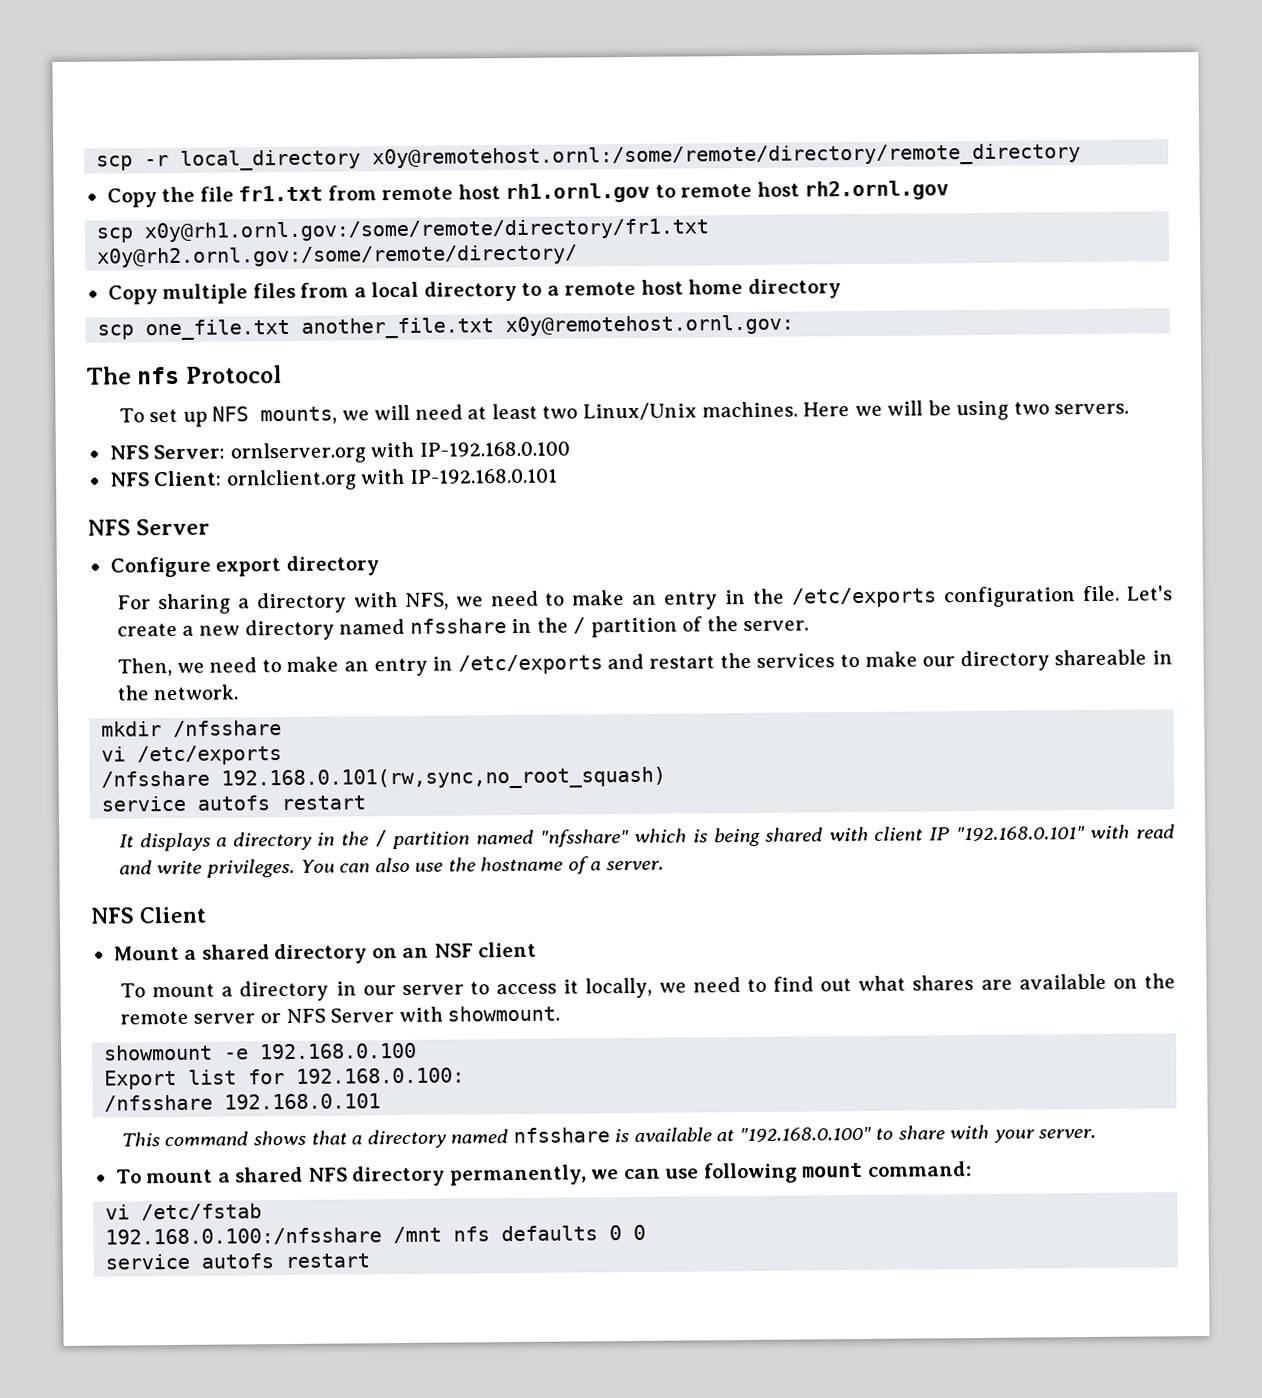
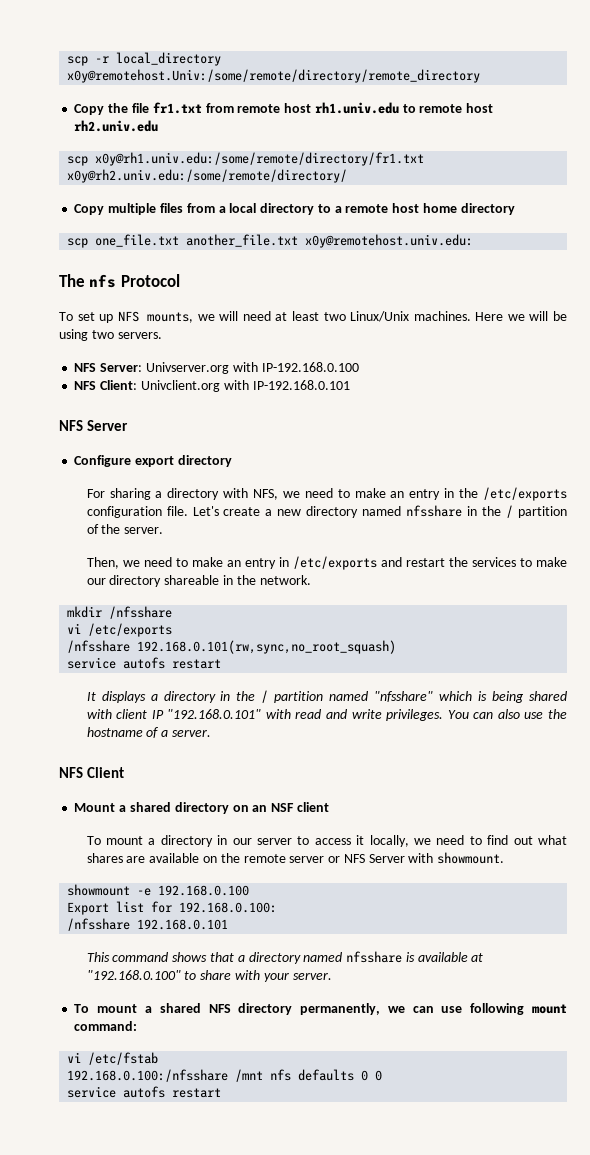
- scp -r local_directory x0y@remotehost.ornl:/some/remote/directory/remote_directory
+ scp -r local_directory x0y@remotehost.Univ:/some/remote/directory/remote_directory
- Copy the file fr1.txt from remote host rh1.ornl.gov to remote host rh2.ornl.gov
- scp x0y@rh1.ornl.gov:/some/remote/directory/fr1.txt x0y@rh2.ornl.gov:/some/remote/directory/
+ Copy the file fr1.txt from remote host rh1.univ.edu to remote host rh2.univ.edu
+ scp x0y@rh1.univ.edu:/some/remote/directory/fr1.txt x0y@rh2.univ.edu:/some/remote/directory/
- scp one_file.txt another_file.txt x0y@remotehost.ornl.gov:
+ scp one_file.txt another_file.txt x0y@remotehost.univ.edu:
- NFS Server: ornlserver.org with IP-192.168.0.100
+ NFS Server: Univserver.org with IP-192.168.0.100
- NFS Client: ornlclient.org with IP-192.168.0.101
+ NFS Client: Univclient.org with IP-192.168.0.101

